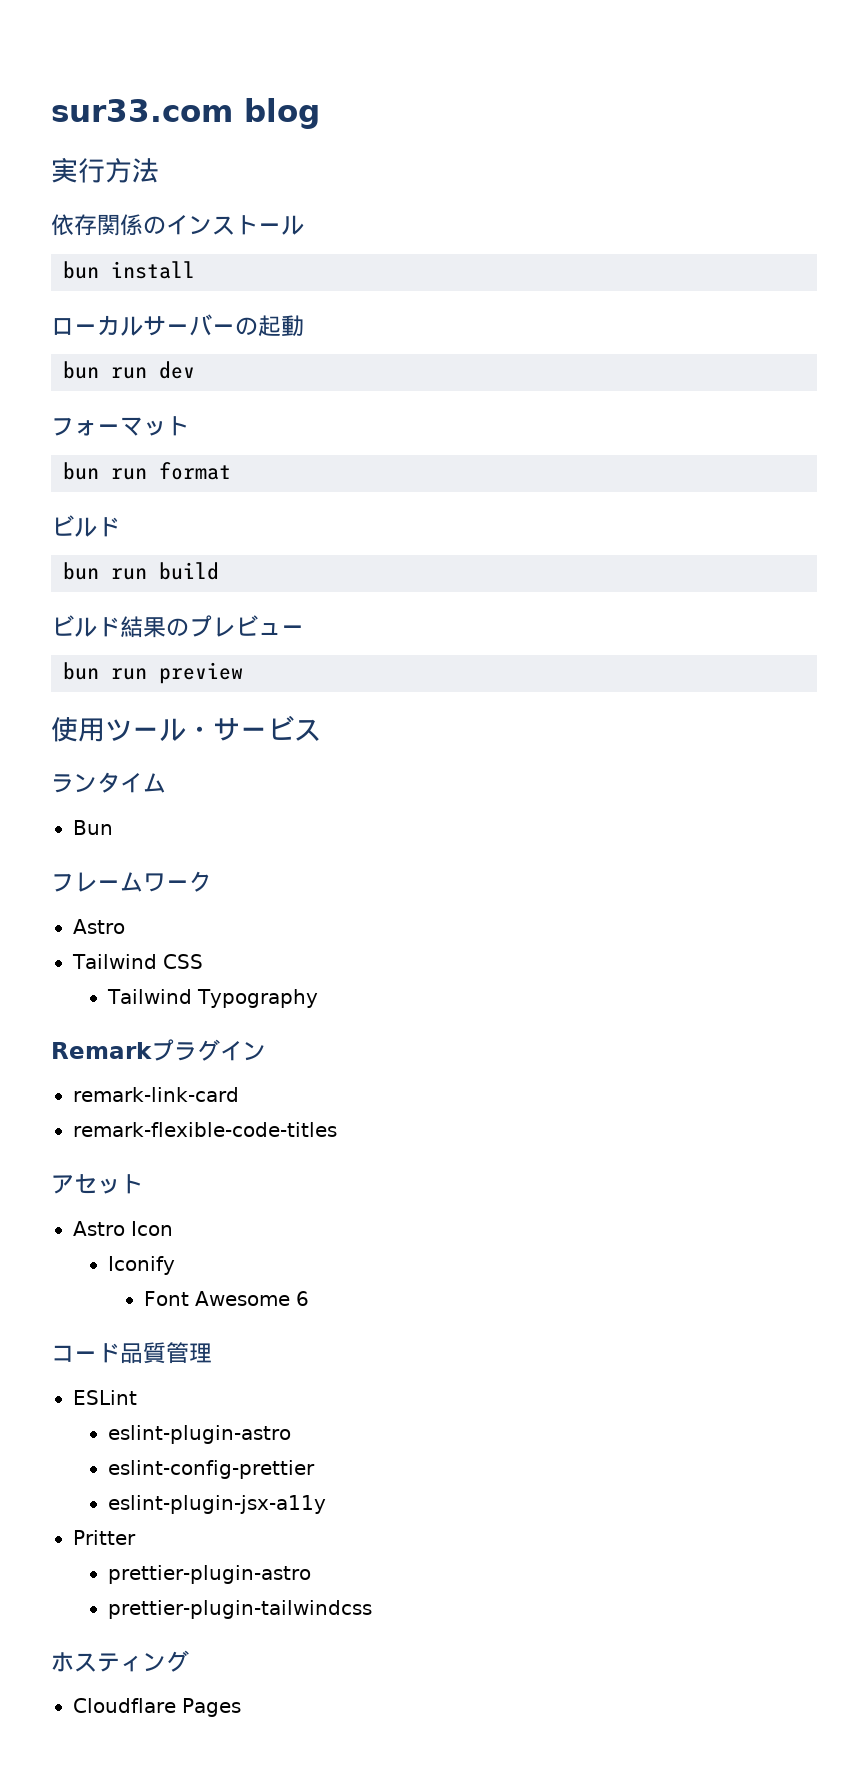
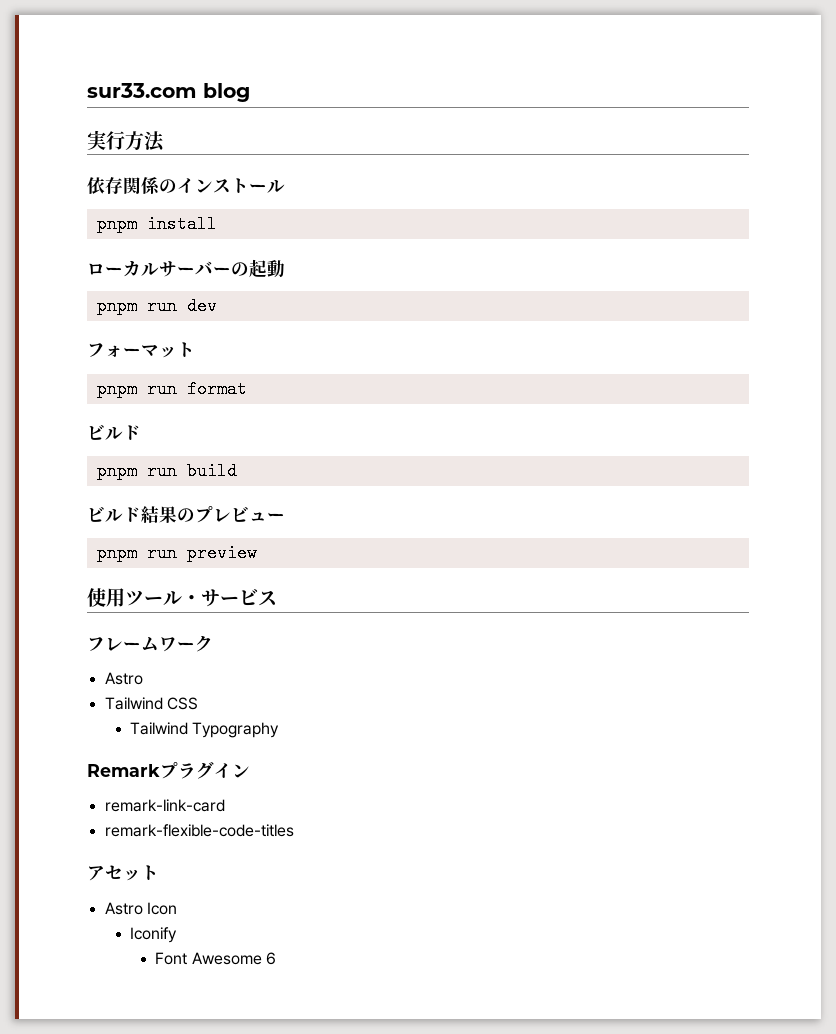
- bun install
+ pnpm install
- bun run dev
+ pnpm run dev
- bun run format
+ pnpm run format
- bun run build
+ pnpm run build
- bun run preview
+ pnpm run preview
- ランタイム
- Bun
- コード品質管理
- ESLint
- eslint-plugin-astro
- eslint-config-prettier
- eslint-plugin-jsx-a11y
- Pritter
- prettier-plugin-astro
- prettier-plugin-tailwindcss
- ホスティング
- Cloudflare Pages

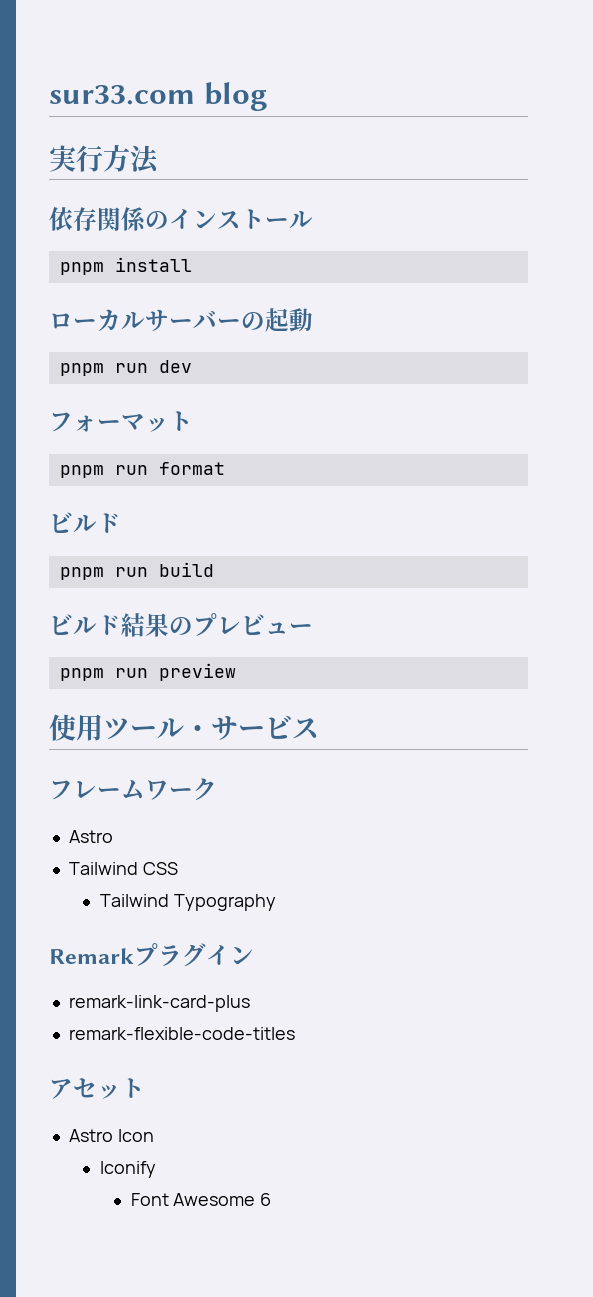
- remark-link-card
+ remark-link-card-plus

